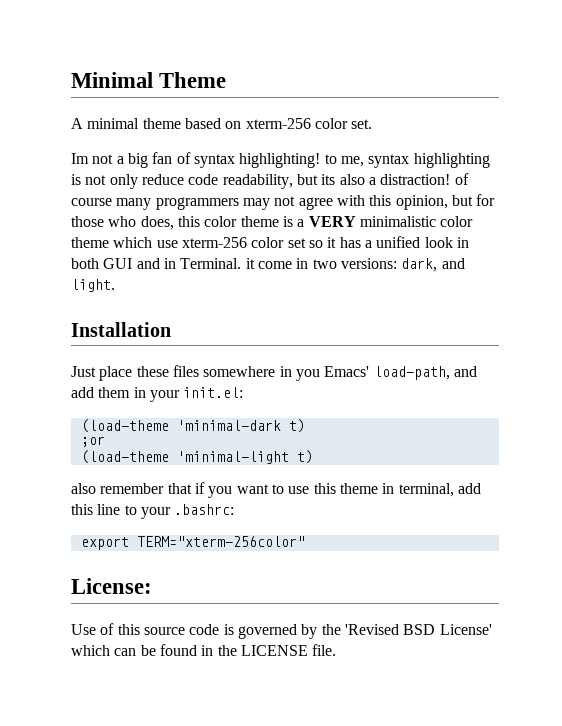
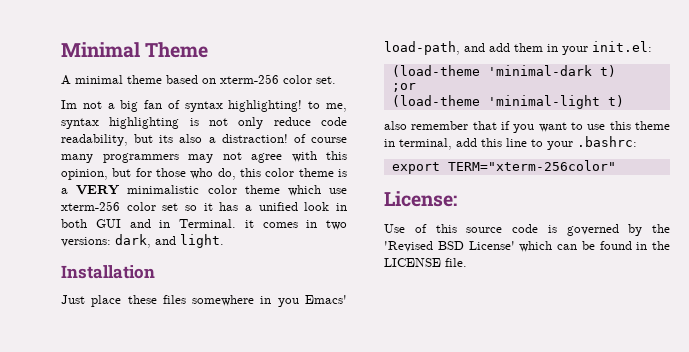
- Im not a big fan of syntax highlighting! to me, syntax highlighting is not only reduce code readability, but its also a distraction! of course many programmers may not agree with this opinion, but for those who does, this color theme is a VERY minimalistic color theme which use xterm-256 color set so it has a unified look in both GUI and in Terminal. it come in two versions:
+ Im not a big fan of syntax highlighting! to me, syntax highlighting is not only reduce code readability, but its also a distraction! of course many programmers may not agree with this opinion, but for those who do, this color theme is a VERY minimalistic color theme which use xterm-256 color set so it has a unified look in both GUI and in Terminal. it comes in two versions:

